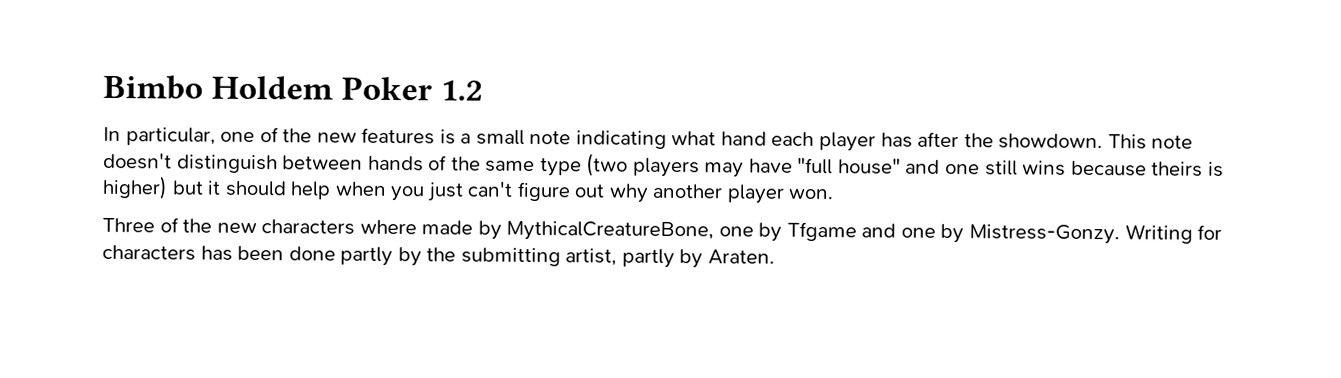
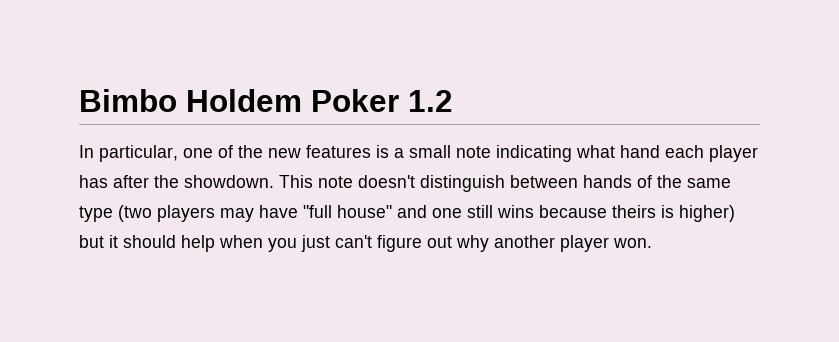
- Three of the new characters where made by MythicalCreatureBone, one by Tfgame and one by Mistress-Gonzy. Writing for characters has been done partly by the submitting artist, partly by Araten.

